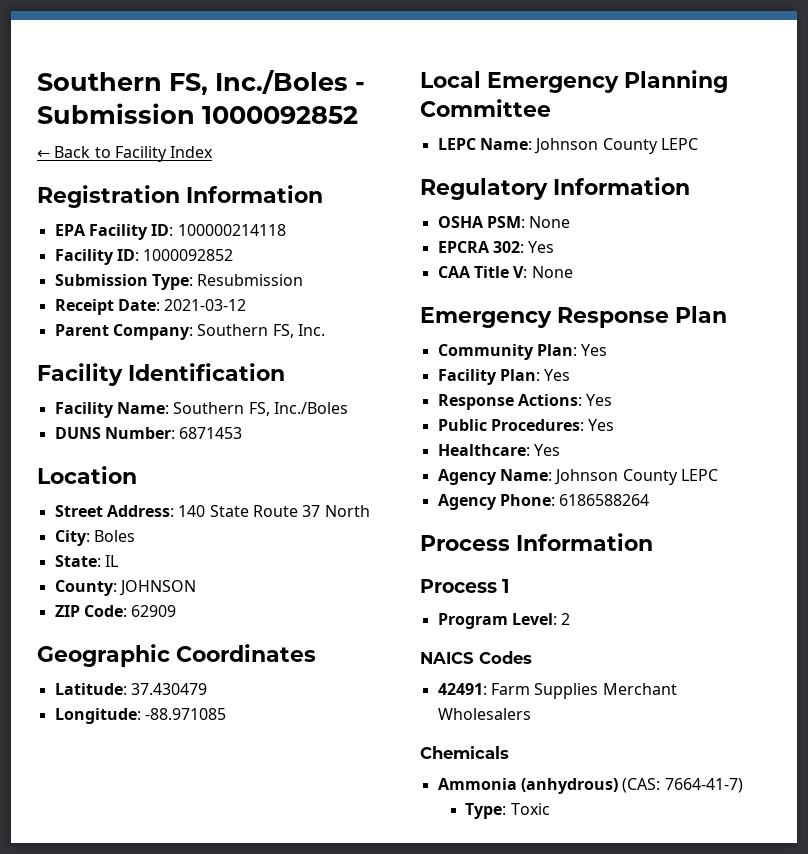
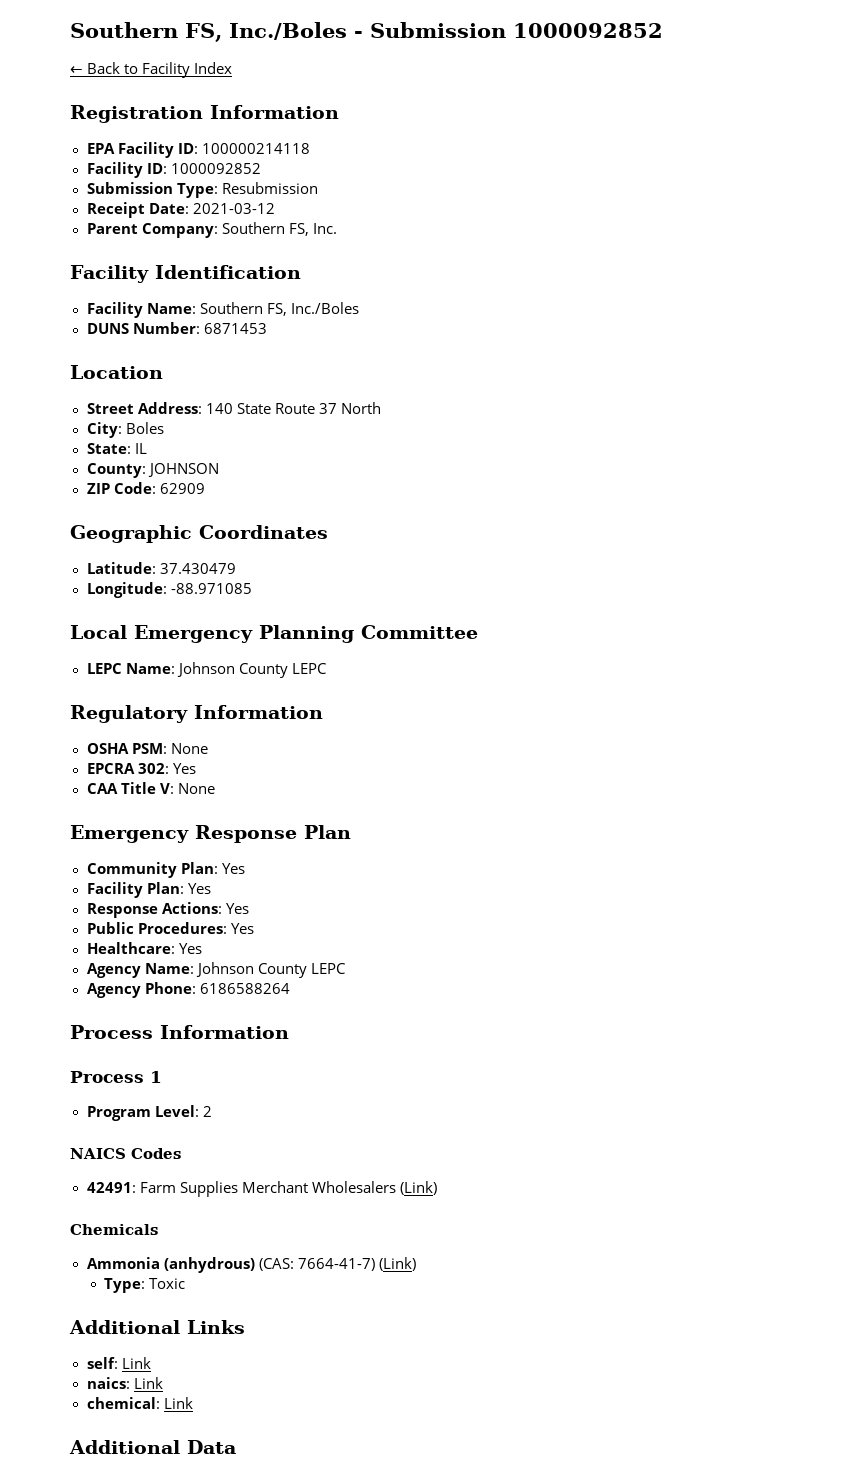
- 42491: Farm Supplies Merchant Wholesalers
+ 42491: Farm Supplies Merchant Wholesalers (Link)
- Ammonia (anhydrous) (CAS: 7664-41-7)
+ Ammonia (anhydrous) (CAS: 7664-41-7) (Link)
+ Additional Links
+ self: Link
+ naics: Link
+ chemical: Link
+ Additional Data

